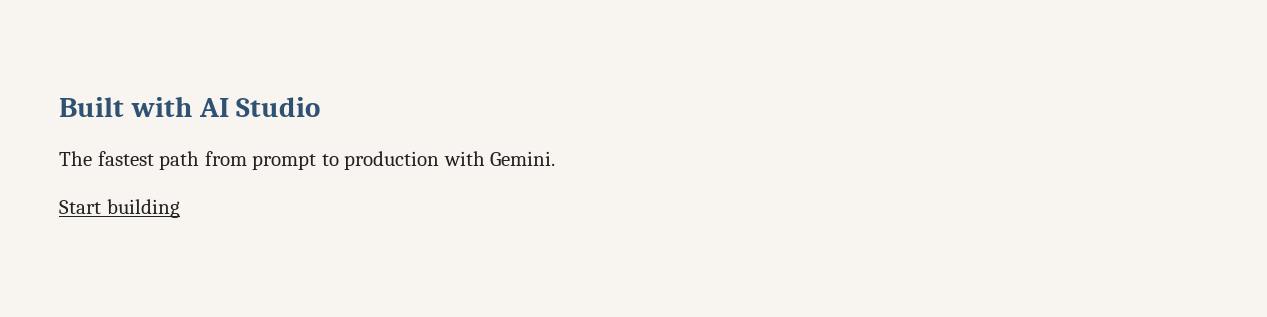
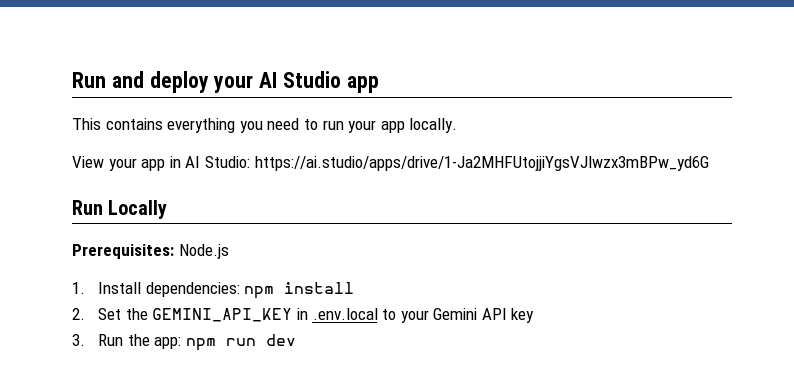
- Built with AI Studio
- The fastest path from prompt to production with Gemini.
- Start building
+ Run and deploy your AI Studio app
+ This contains everything you need to run your app locally.
+ View your app in AI Studio: https://ai.studio/apps/drive/1-Ja2MHFUtojjiYgsVJlwzx3mBPw_yd6G
+ Run Locally
+ Prerequisites: Node.js
+ 1. Install dependencies: npm install
+ 2. Set the GEMINI_API_KEY in .env.local to your Gemini API key
+ 3. Run the app: npm run dev

